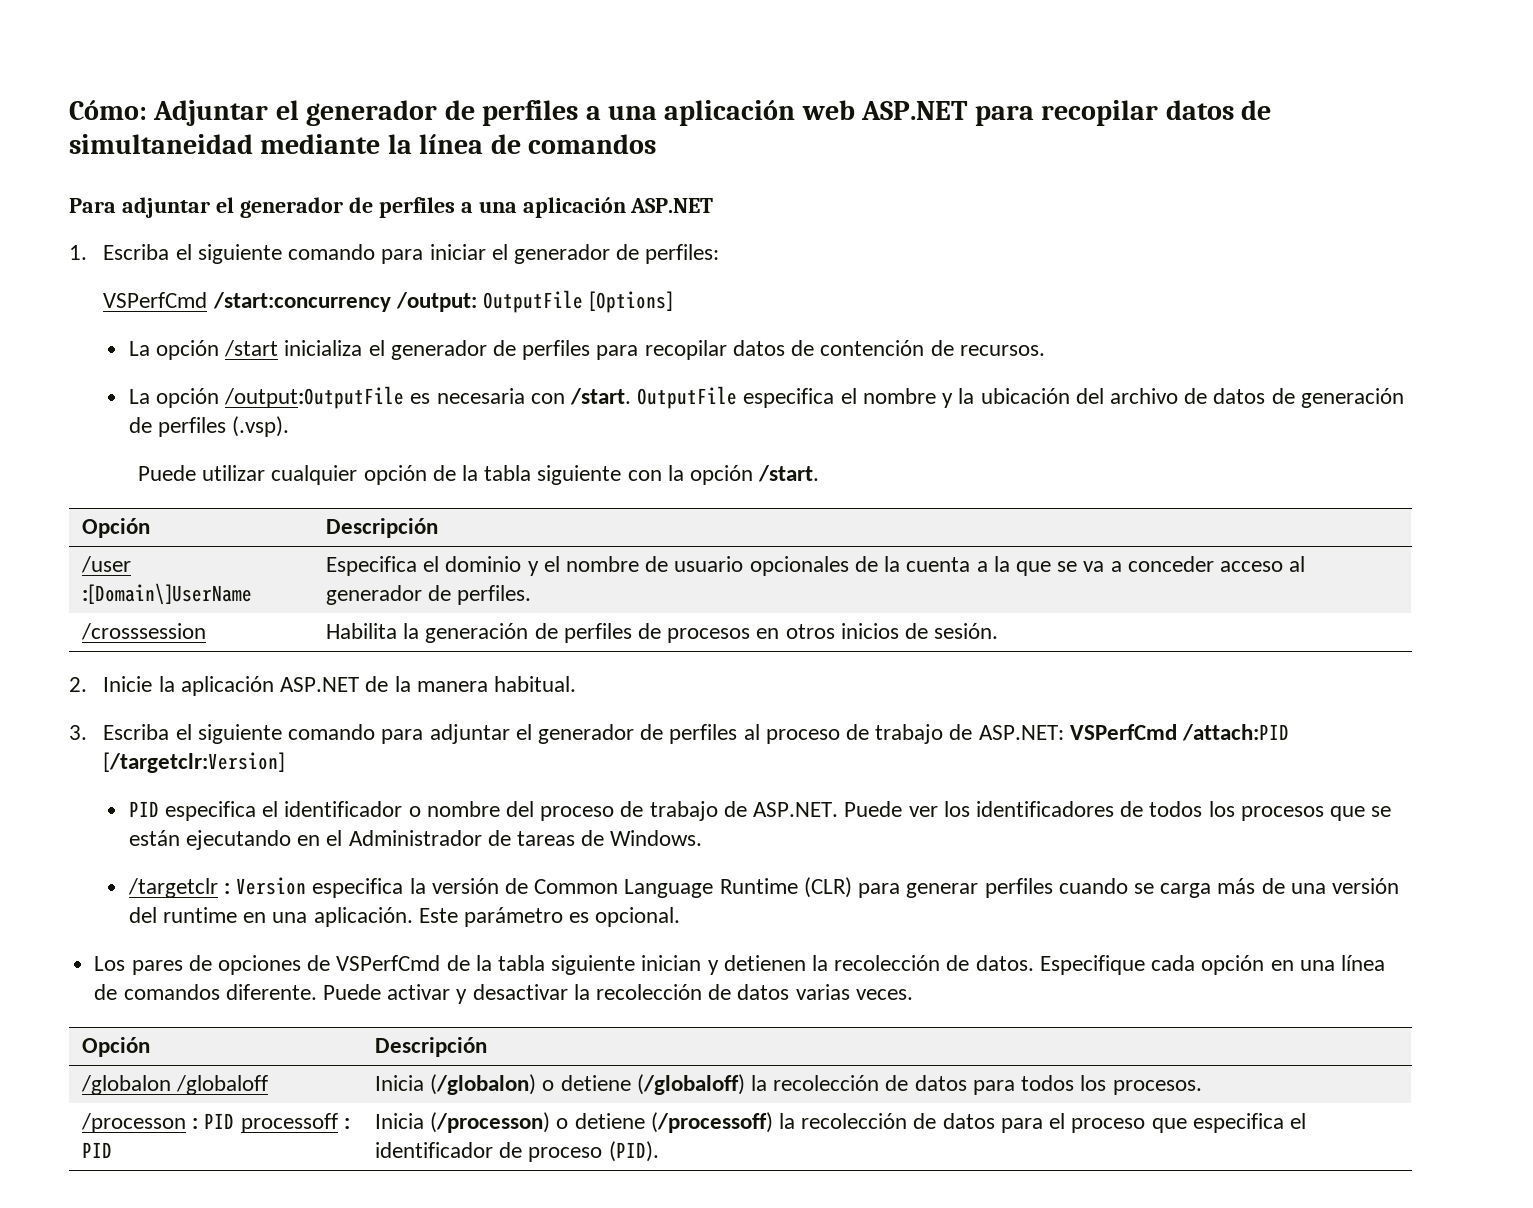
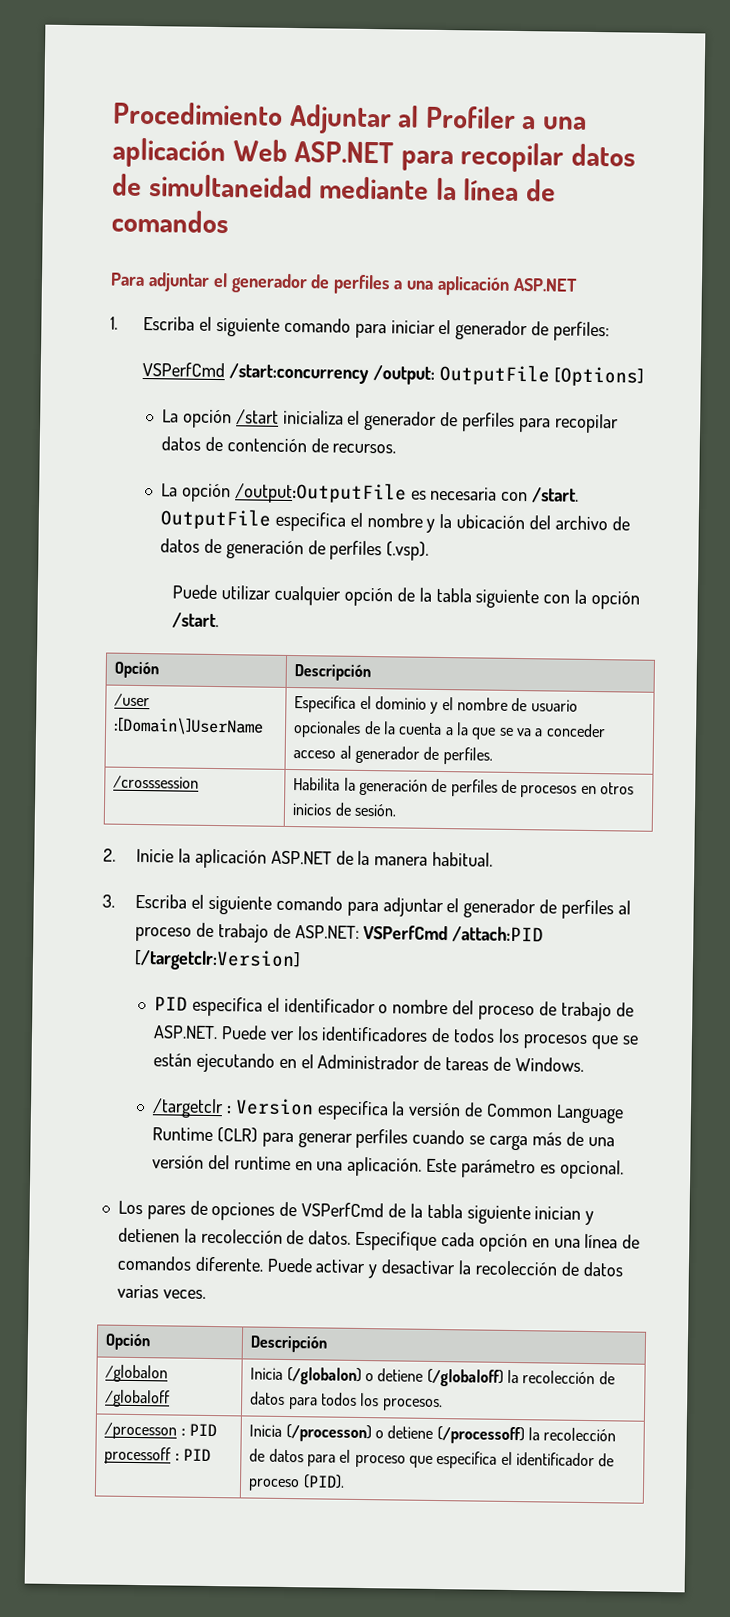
- Cómo: Adjuntar el generador de perfiles a una aplicación web ASP.NET para recopilar datos de simultaneidad mediante la línea de comandos
+ Procedimiento Adjuntar al Profiler a una aplicación Web ASP.NET para recopilar datos de simultaneidad mediante la línea de comandos

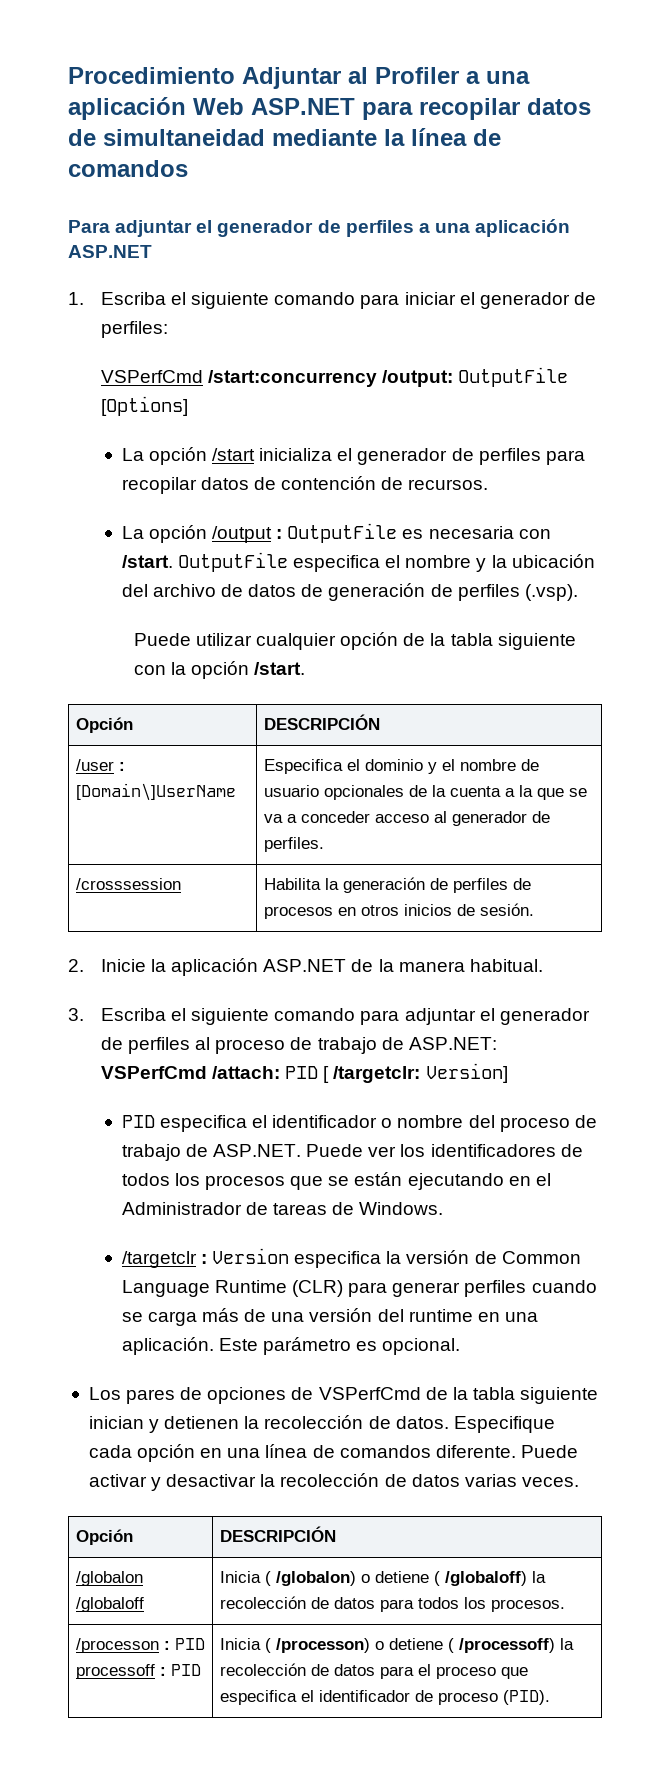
- La opción /output:OutputFile es necesaria con /start.
+ La opción /output : OutputFile es necesaria con /start.
  Puede utilizar cualquier opción de la tabla siguiente con la opción /start.
- Opción | Descripción
+ Opción | DESCRIPCIÓN
- /user :[Domain\]UserName | Especifica el dominio y el nombre de usuario opcionales de la cuenta a la que se va a conceder acceso al generador de perfiles.
+ /user : [Domain\]UserName | Especifica el dominio y el nombre de usuario opcionales de la cuenta a la que se va a conceder acceso al generador de perfiles.
- 3. Escriba el siguiente comando para adjuntar el generador de perfiles al proceso de trabajo de ASP.NET: VSPerfCmd /attach:PID [/targetclr:Version]
+ 3. Escriba el siguiente comando para adjuntar el generador de perfiles al proceso de trabajo de ASP.NET: VSPerfCmd /attach: PID [ /targetclr: Version]
  Puede activar y desactivar la recolección de datos varias veces.
- Opción | Descripción
+ Opción | DESCRIPCIÓN
- /globalon /globaloff | Inicia (/globalon) o detiene (/globaloff) la recolección de datos para todos los procesos.
+ /globalon /globaloff | Inicia ( /globalon) o detiene ( /globaloff) la recolección de datos para todos los procesos.
- /processon : PID processoff : PID | Inicia (/processon) o detiene (/processoff) la recolección de datos para el proceso que especifica el identificador de proceso (PID).
+ /processon : PID processoff : PID | Inicia ( /processon) o detiene ( /processoff) la recolección de datos para el proceso que especifica el identificador de proceso (PID).

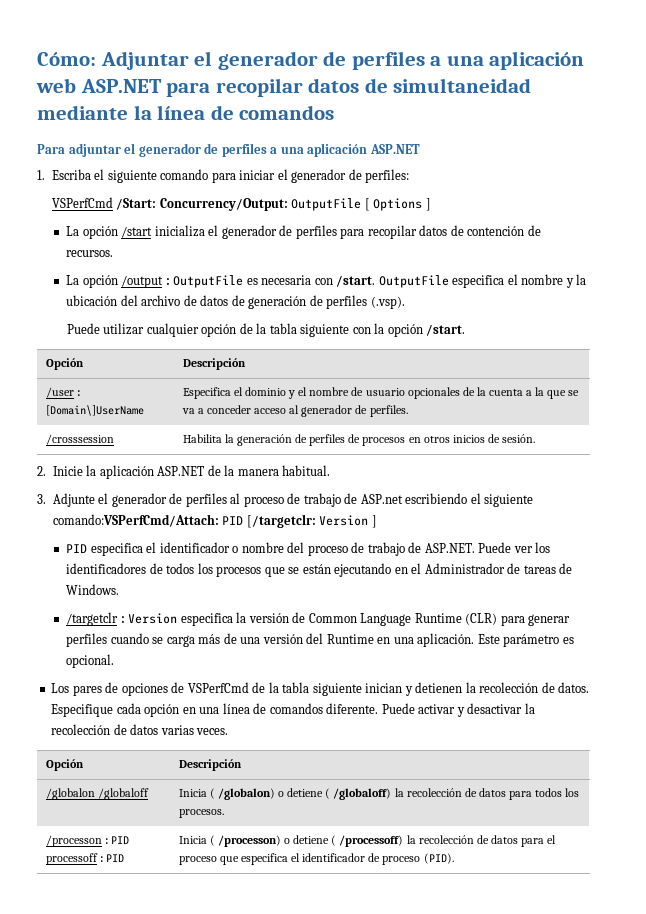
- Procedimiento Adjuntar al Profiler a una aplicación Web ASP.NET para recopilar datos de simultaneidad mediante la línea de comandos
+ Cómo: Adjuntar el generador de perfiles a una aplicación web ASP.NET para recopilar datos de simultaneidad mediante la línea de comandos
- VSPerfCmd /start:concurrency /output: OutputFile [Options]
+ VSPerfCmd /Start: Concurrency/Output: OutputFile [ Options ]
  Puede utilizar cualquier opción de la tabla siguiente con la opción /start.
- Opción | DESCRIPCIÓN
+ Opción | Descripción
- 3. Escriba el siguiente comando para adjuntar el generador de perfiles al proceso de trabajo de ASP.NET: VSPerfCmd /attach: PID [ /targetclr: Version]
+ 3. Adjunte el generador de perfiles al proceso de trabajo de ASP.net escribiendo el siguiente comando:VSPerfCmd/Attach: PID [/targetclr: Version ]
- /targetclr : Version especifica la versión de Common Language Runtime (CLR) para generar perfiles cuando se carga más de una versión del runtime en una aplicación.
+ /targetclr : Version especifica la versión de Common Language Runtime (CLR) para generar perfiles cuando se carga más de una versión del Runtime en una aplicación.
  Puede activar y desactivar la recolección de datos varias veces.
- Opción | DESCRIPCIÓN
+ Opción | Descripción

